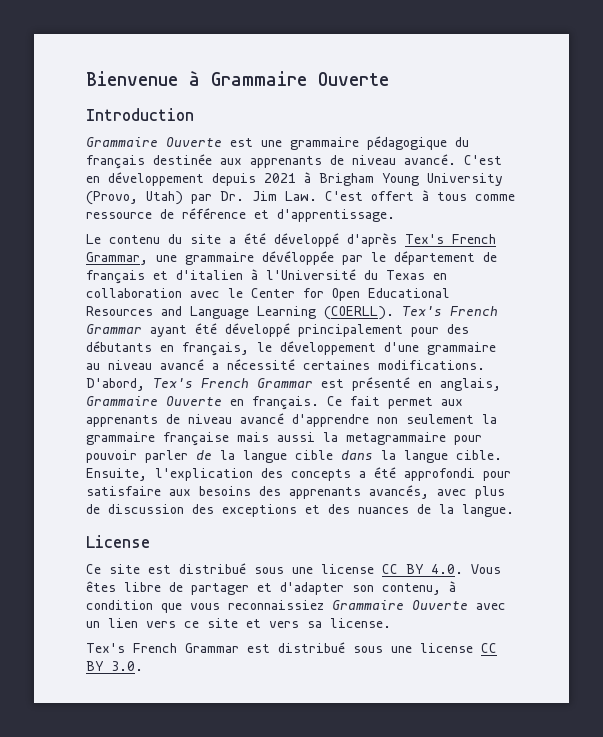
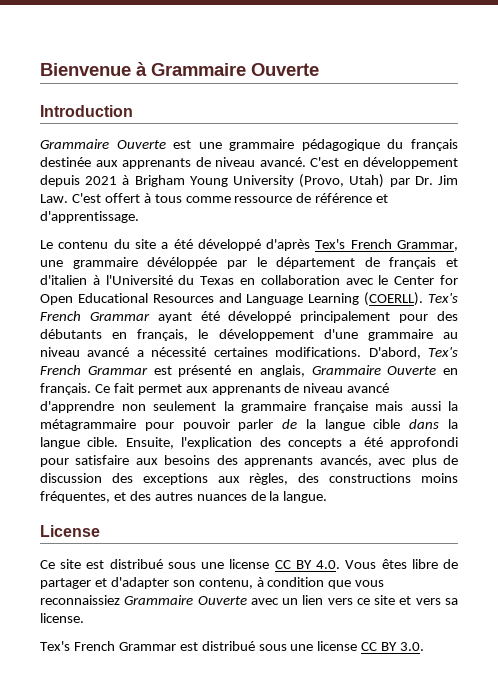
- Ce fait permet aux apprenants de niveau avancé d'apprendre non seulement la grammaire française mais aussi la metagrammaire pour pouvoir parler de la langue cible dans la langue cible.
+ Ce fait permet aux apprenants de niveau avancé d'apprendre non seulement la grammaire française mais aussi la métagrammaire pour pouvoir parler de la langue cible dans la langue cible.
- Ensuite, l'explication des concepts a été approfondi pour satisfaire aux besoins des apprenants avancés, avec plus de discussion des exceptions et des nuances de la langue.
+ Ensuite, l'explication des concepts a été approfondi pour satisfaire aux besoins des apprenants avancés, avec plus de discussion des exceptions aux règles, des constructions moins fréquentes, et des autres nuances de la langue.

